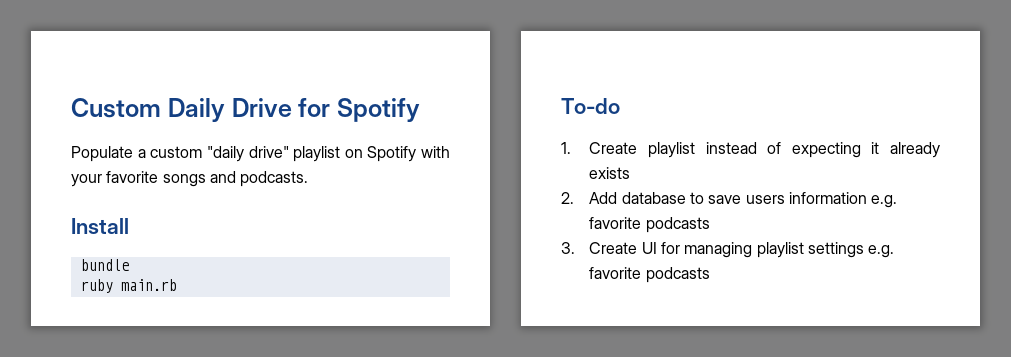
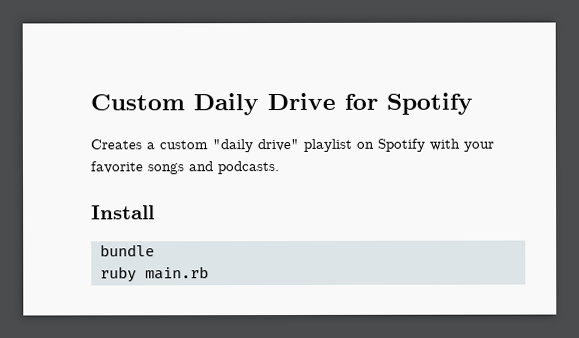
- Populate a custom "daily drive" playlist on Spotify with your favorite songs and podcasts.
+ Creates a custom "daily drive" playlist on Spotify with your favorite songs and podcasts.
- To-do
- 1. Create playlist instead of expecting it already exists
- 2. Add database to save users information e.g. favorite podcasts
- 3. Create UI for managing playlist settings e.g. favorite podcasts

